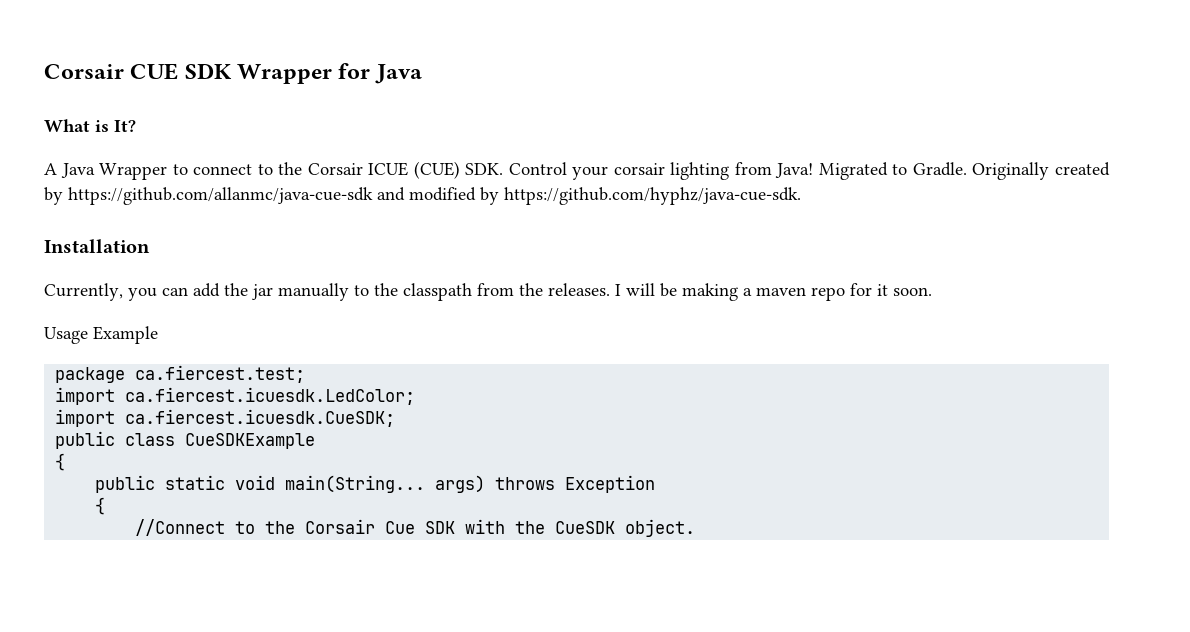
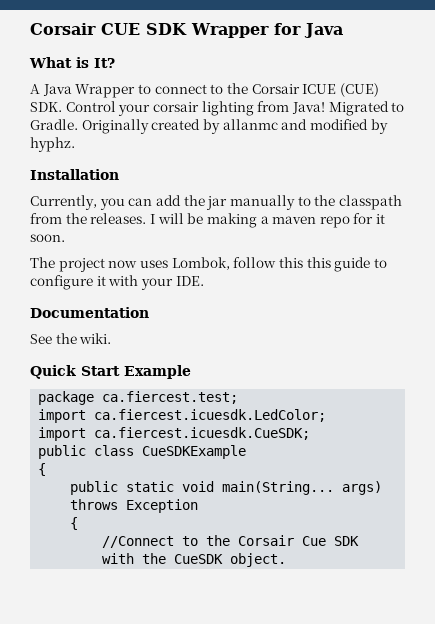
- Originally created by https://github.com/allanmc/java-cue-sdk and modified by https://github.com/hyphz/java-cue-sdk.
+ Originally created by allanmc and modified by hyphz.
- Usage Example
+ The project now uses Lombok, follow this this guide to configure it with your IDE.
+ Documentation
+ See the wiki.
+ Quick Start Example

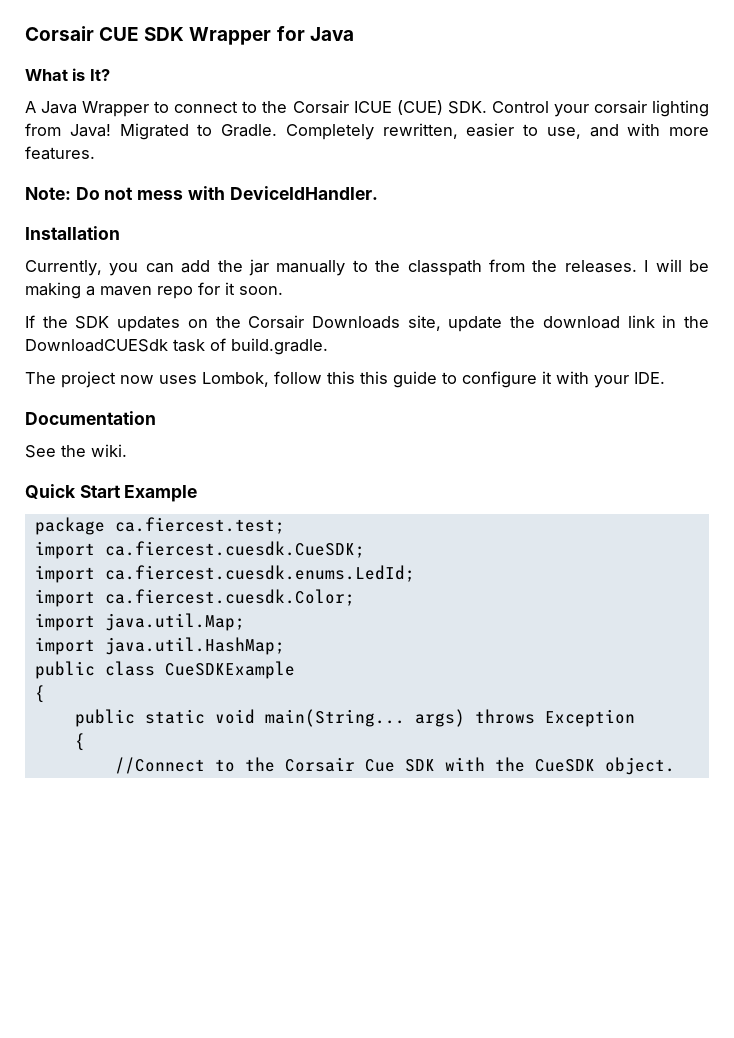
- Originally created by allanmc and modified by hyphz.
+ Completely rewritten, easier to use, and with more features.
+ Note: Do not mess with DeviceIdHandler.
+ If the SDK updates on the Corsair Downloads site, update the download link in the DownloadCUESdk task of build.gradle.
- import ca.fiercest.icuesdk.LedColor;
- import ca.fiercest.icuesdk.CueSDK;
+ import ca.fiercest.cuesdk.CueSDK;
+ import ca.fiercest.cuesdk.enums.LedId;
+ import ca.fiercest.cuesdk.Color;
+ import java.util.Map;
+ import java.util.HashMap;

